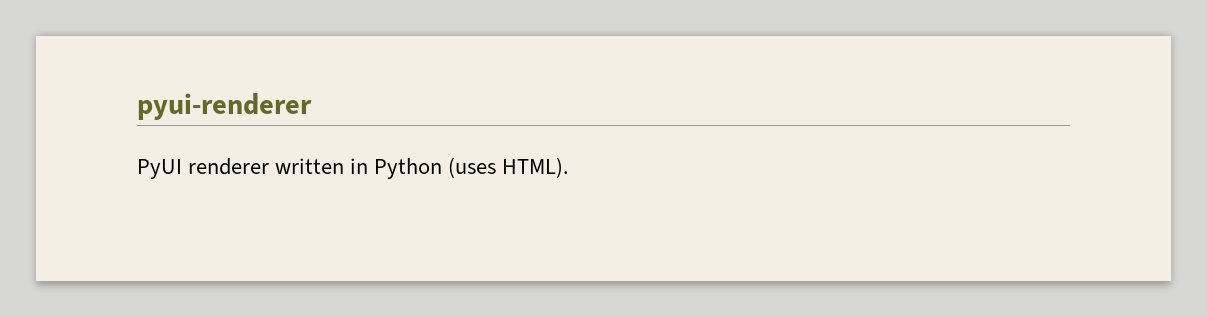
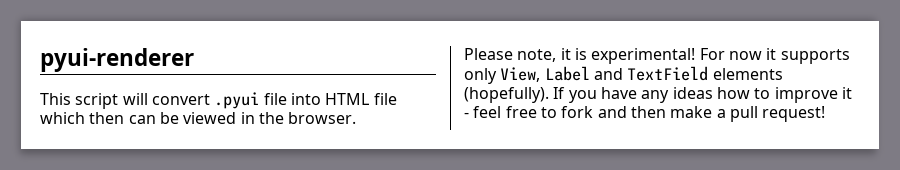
- PyUI renderer written in Python (uses HTML).
+ This script will convert .pyui file into HTML file which then can be viewed in the browser.
+ Please note, it is experimental! For now it supports only View, Label and TextField elements (hopefully). If you have any ideas how to improve it - feel free to fork and then make a pull request!

